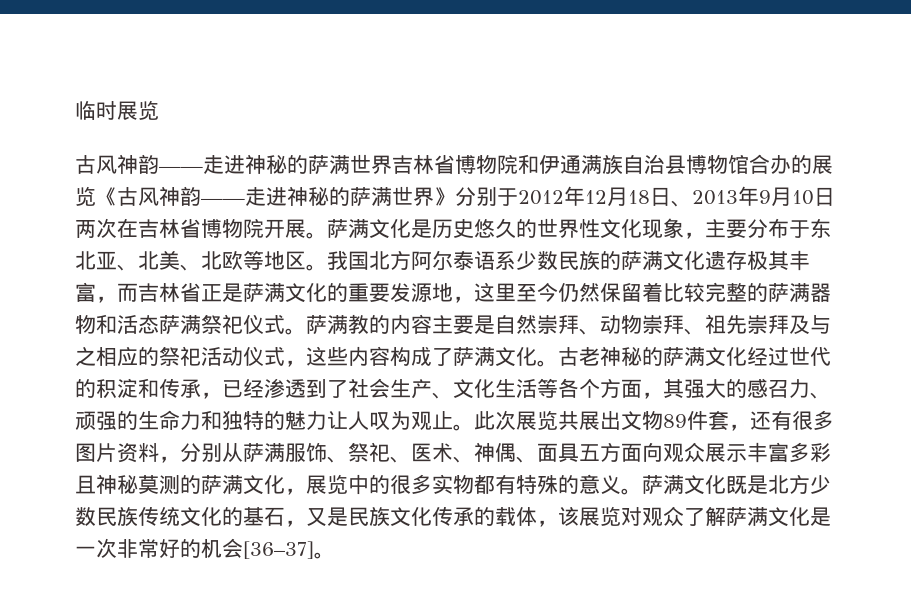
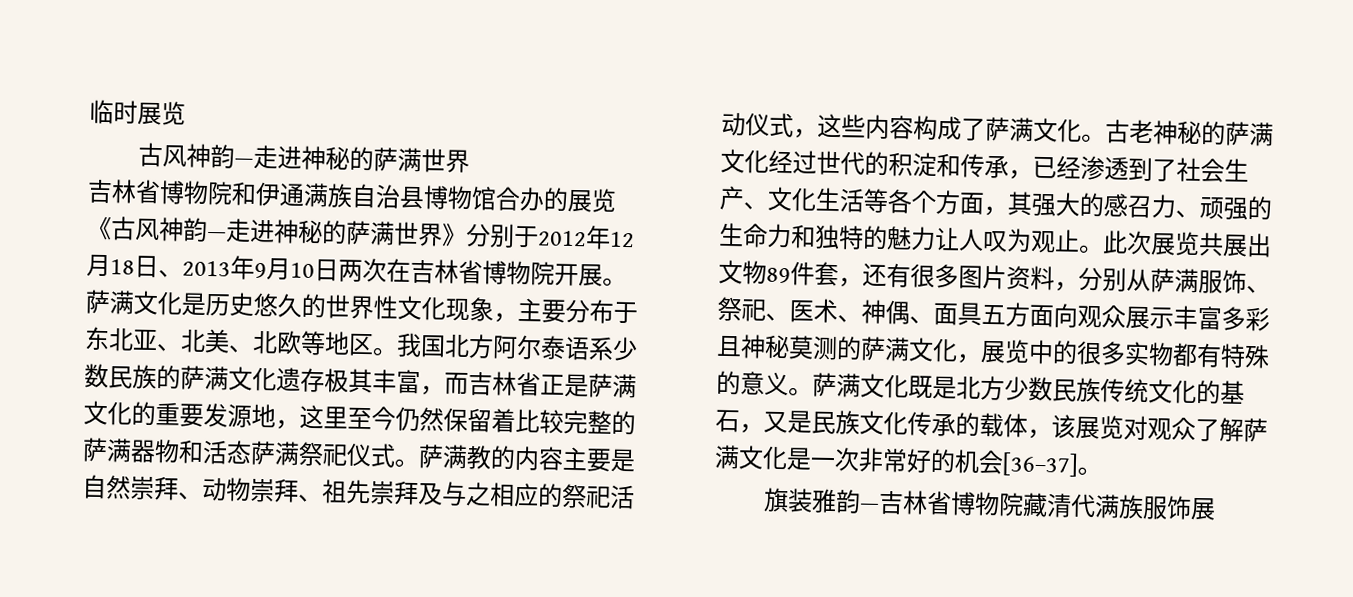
  临时展览
- 古风神韵——走进神秘的萨满世界吉林省博物院和伊通满族自治县博物馆合办的展览《古风神韵——走进神秘的萨满世界》分别于2012年12月18日、2013年9月10日两次在吉林省博物院开展。
+ 古风神韵—走进神秘的萨满世界
+ 吉林省博物院和伊通满族自治县博物馆合办的展览《古风神韵—走进神秘的萨满世界》分别于2012年12月18日、2013年9月10日两次在吉林省博物院开展。
+ 旗装雅韵—吉林省博物院藏清代满族服饰展

